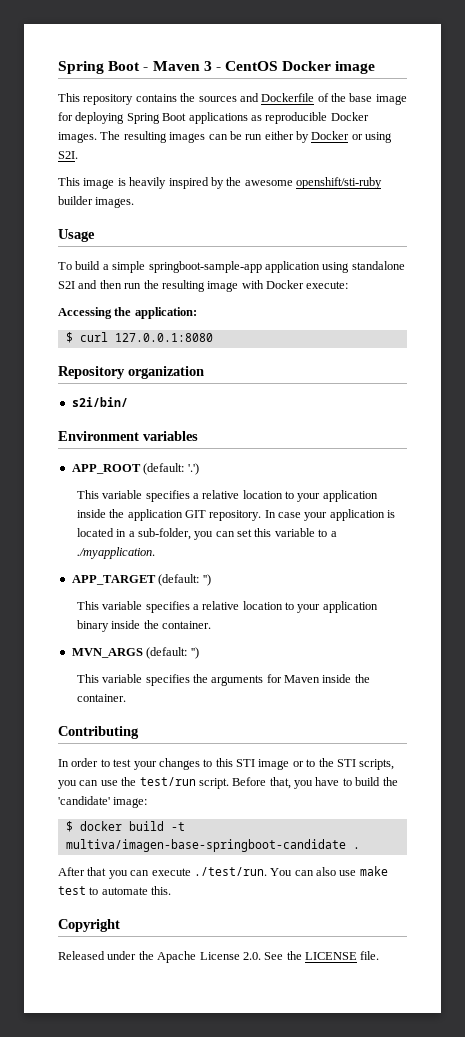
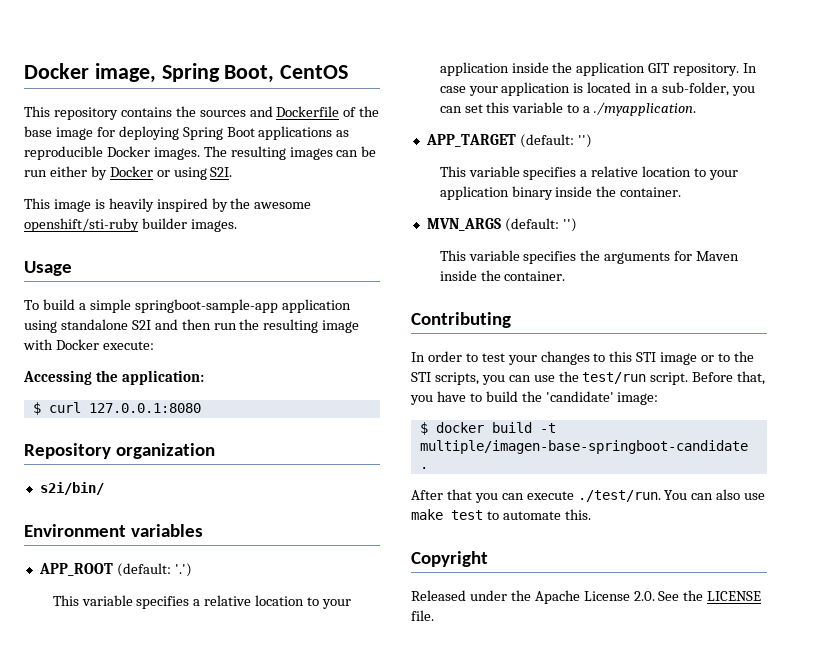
- Spring Boot - Maven 3 - CentOS Docker image
+ Docker image, Spring Boot, CentOS
- $ docker build -t multiva/imagen-base-springboot-candidate .
+ $ docker build -t multiple/imagen-base-springboot-candidate .

